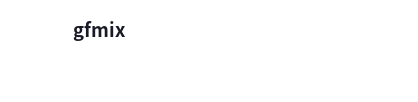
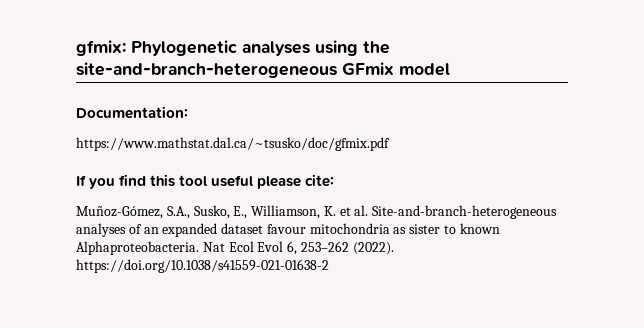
- gfmix
+ gfmix: Phylogenetic analyses using the site-and-branch-heterogeneous GFmix model
+ Documentation:
+ https://www.mathstat.dal.ca/~tsusko/doc/gfmix.pdf
+ If you find this tool useful please cite:
+ Muñoz-Gómez, S.A., Susko, E., Williamson, K. et al. Site-and-branch-heterogeneous analyses of an expanded dataset favour mitochondria as sister to known Alphaproteobacteria. Nat Ecol Evol 6, 253–262 (2022). https://doi.org/10.1038/s41559-021-01638-2

